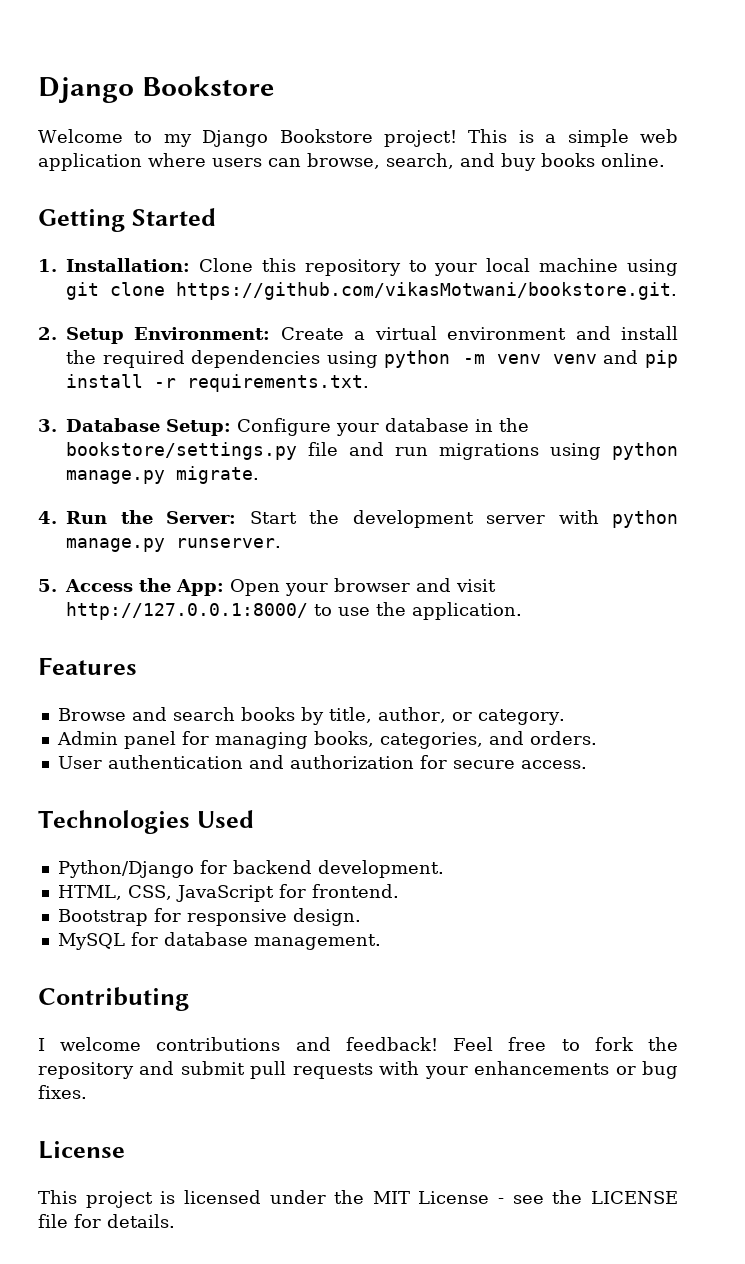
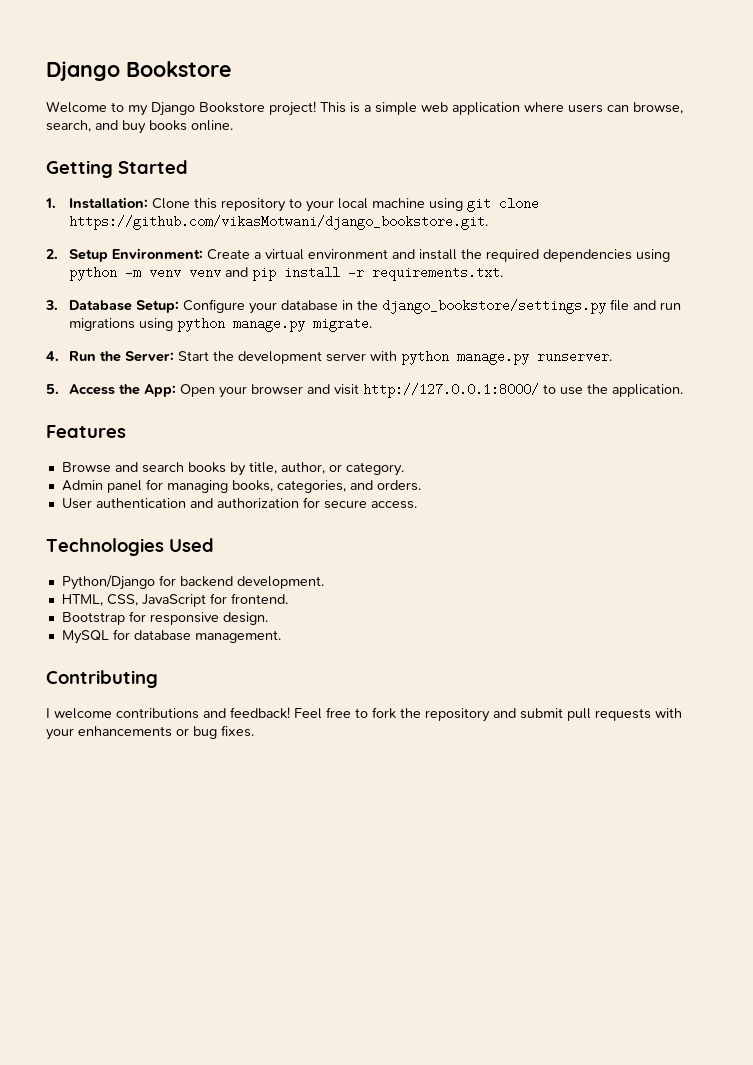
- 1. Installation: Clone this repository to your local machine using git clone https://github.com/vikasMotwani/bookstore.git.
+ 1. Installation: Clone this repository to your local machine using git clone https://github.com/vikasMotwani/django_bookstore.git.
- 3. Database Setup: Configure your database in the bookstore/settings.py file and run migrations using python manage.py migrate.
+ 3. Database Setup: Configure your database in the django_bookstore/settings.py file and run migrations using python manage.py migrate.
  Feel free to fork the repository and submit pull requests with your enhancements or bug fixes.
- License
- This project is licensed under the MIT License - see the LICENSE file for details.

